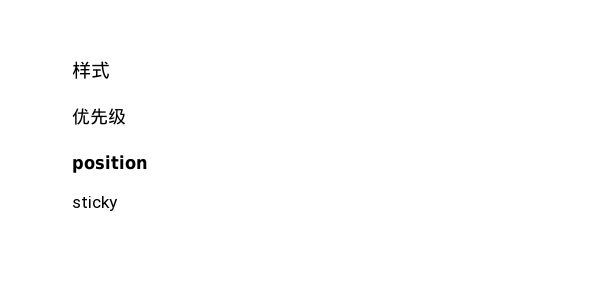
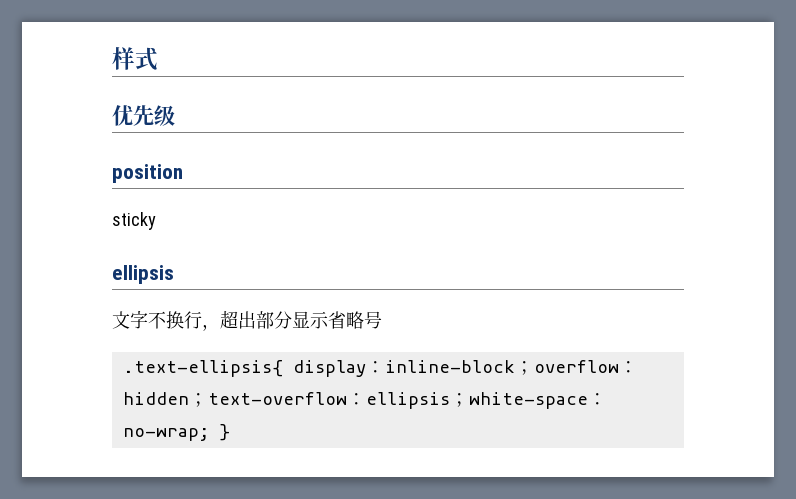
  sticky
+ ellipsis
+ 文字不换行，超出部分显示省略号
+ .text-ellipsis{ display：inline-block；overflow：hidden；text-overflow：ellipsis；white-space：no-wrap; }

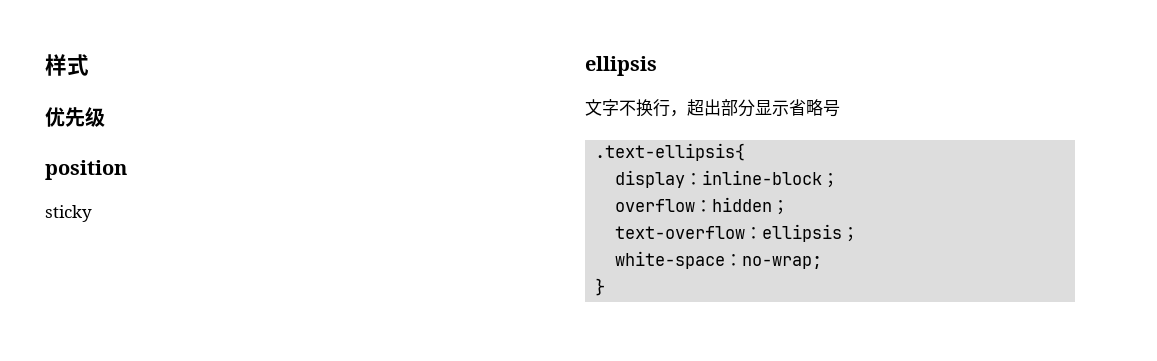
- .text-ellipsis{ display：inline-block；overflow：hidden；text-overflow：ellipsis；white-space：no-wrap; }
+ .text-ellipsis{
+ display：inline-block；
+ overflow：hidden；
+ text-overflow：ellipsis；
+ white-space：no-wrap;
+ }

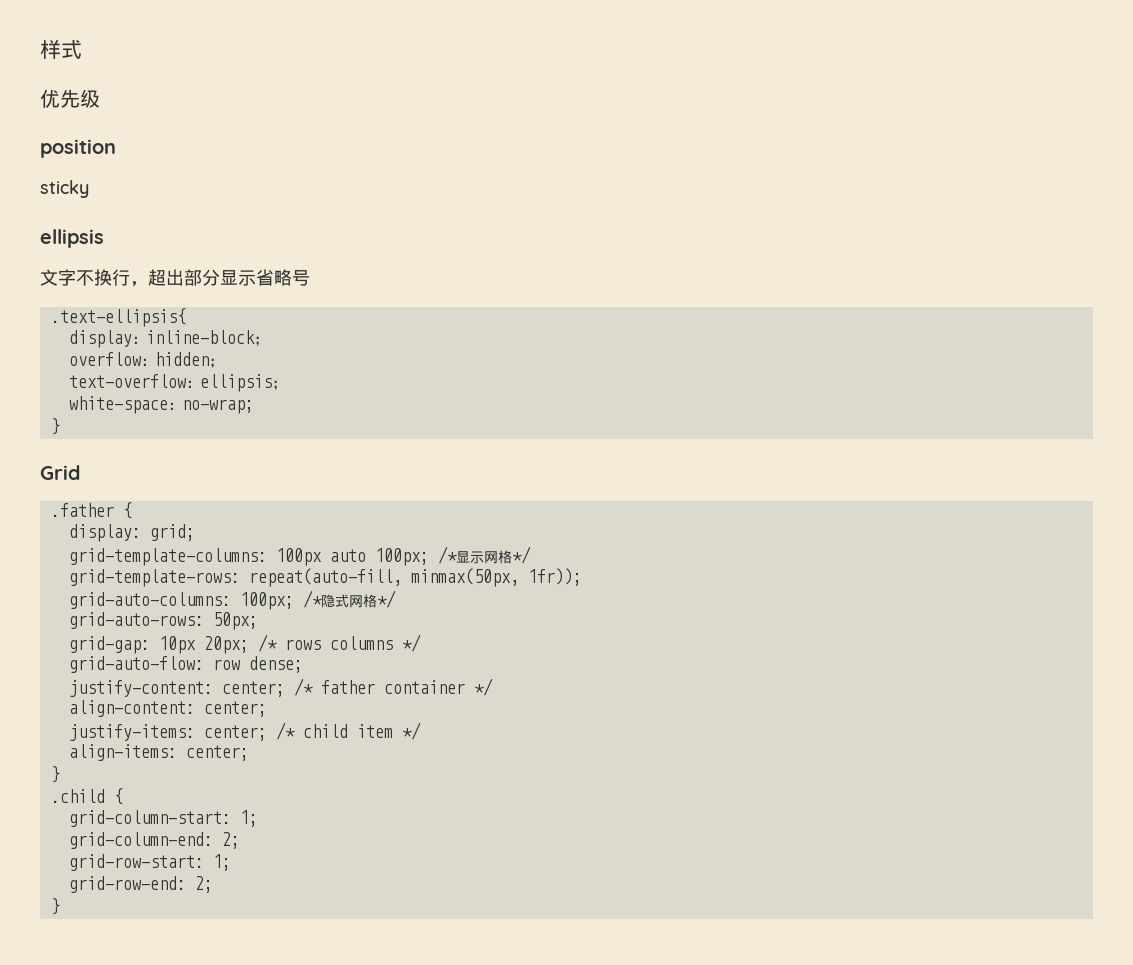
+ Grid
+ .father {
+ display: grid;
+ grid-template-columns: 100px auto 100px; /*显示网格*/
+ grid-template-rows: repeat(auto-fill, minmax(50px, 1fr));
+ grid-auto-columns: 100px; /*隐式网格*/
+ grid-auto-rows: 50px;
+ grid-gap: 10px 20px; /* rows columns */
+ grid-auto-flow: row dense;
+ justify-content: center; /* father container */
+ align-content: center;
+ justify-items: center; /* child item */
+ align-items: center;
+ }
+ .child {
+ grid-column-start: 1;
+ grid-column-end: 2;
+ grid-row-start: 1;
+ grid-row-end: 2;
+ }

